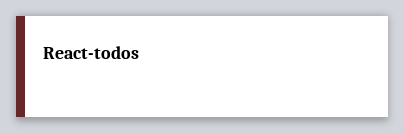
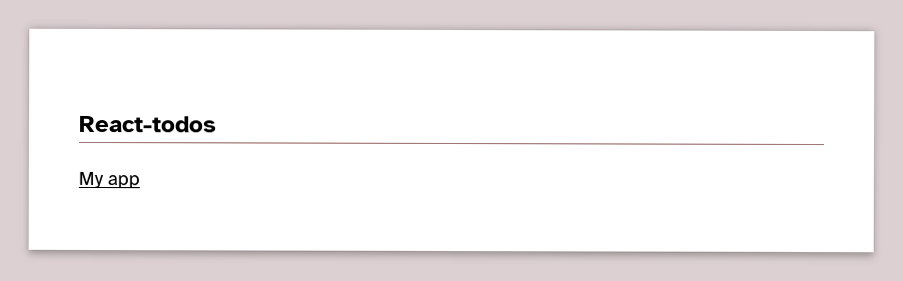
+ My app

